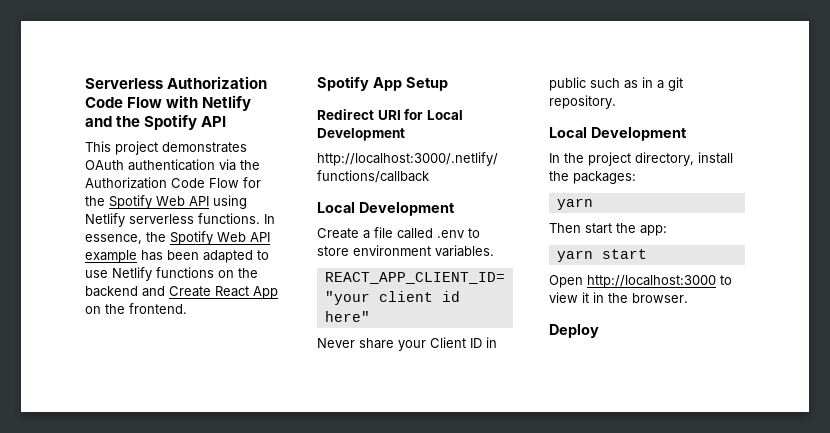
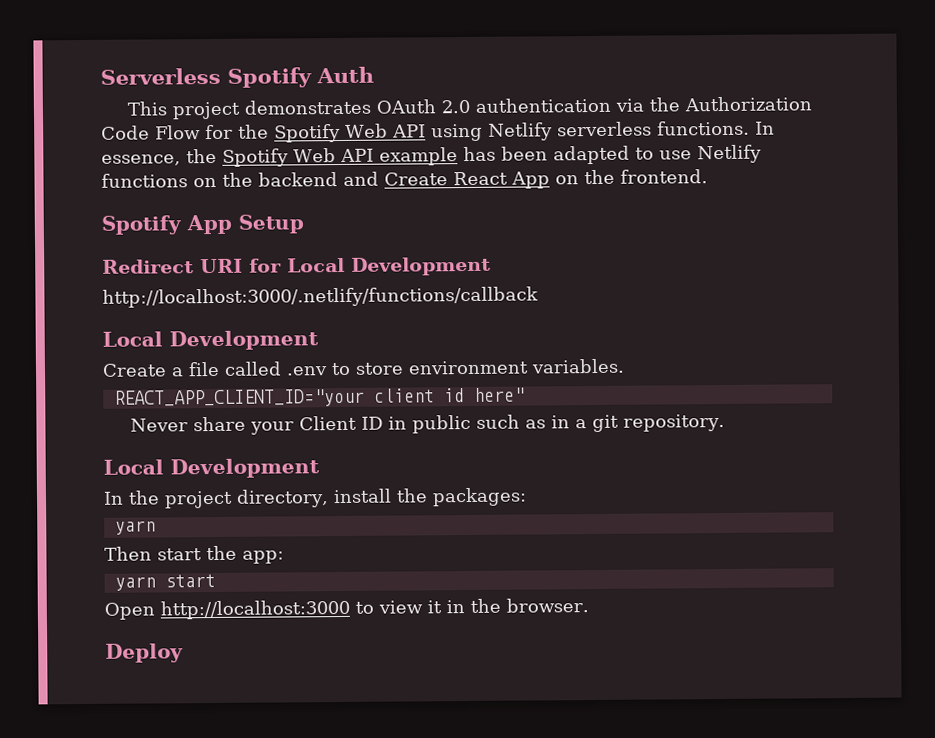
- Serverless Authorization Code Flow with Netlify and the Spotify API
+ Serverless Spotify Auth
- This project demonstrates OAuth authentication via the Authorization Code Flow for the Spotify Web API using Netlify serverless functions.
+ This project demonstrates OAuth 2.0 authentication via the Authorization Code Flow for the Spotify Web API using Netlify serverless functions.

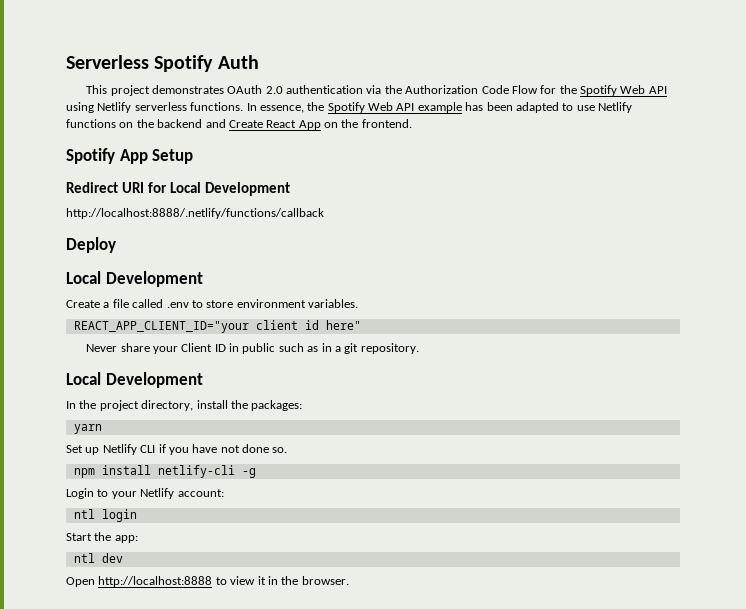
- http://localhost:3000/.netlify/functions/callback
+ http://localhost:8888/.netlify/functions/callback
+ Deploy
- Then start the app:
+ Set up Netlify CLI if you have not done so.
+ npm install netlify-cli -g
+ Login to your Netlify account:
+ ntl login
+ Start the app:
- yarn start
+ ntl dev
- Open http://localhost:3000 to view it in the browser.
+ Open http://localhost:8888 to view it in the browser.
- Deploy

